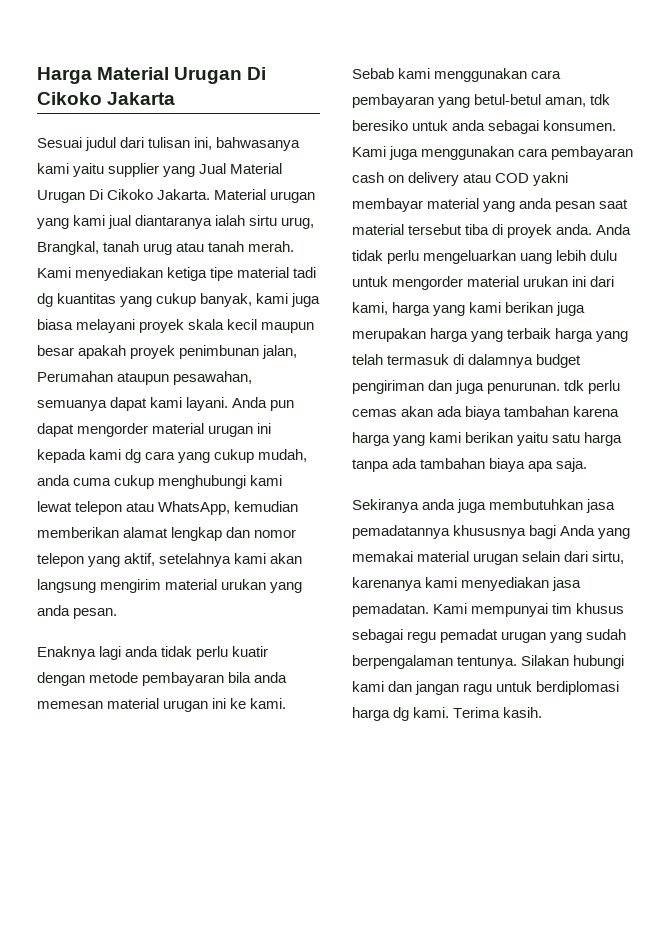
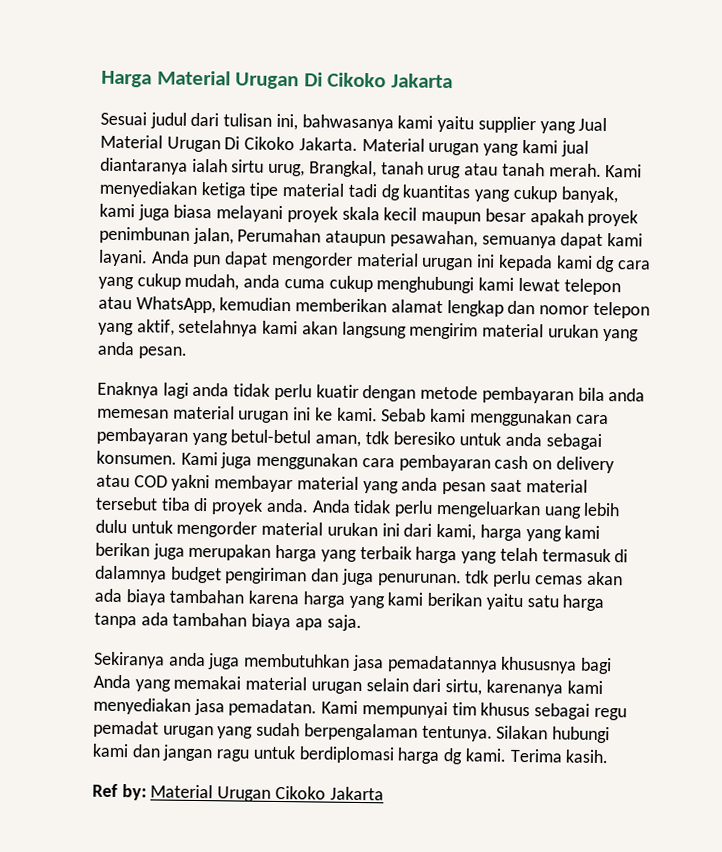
+ Ref by: Material Urugan Cikoko Jakarta

